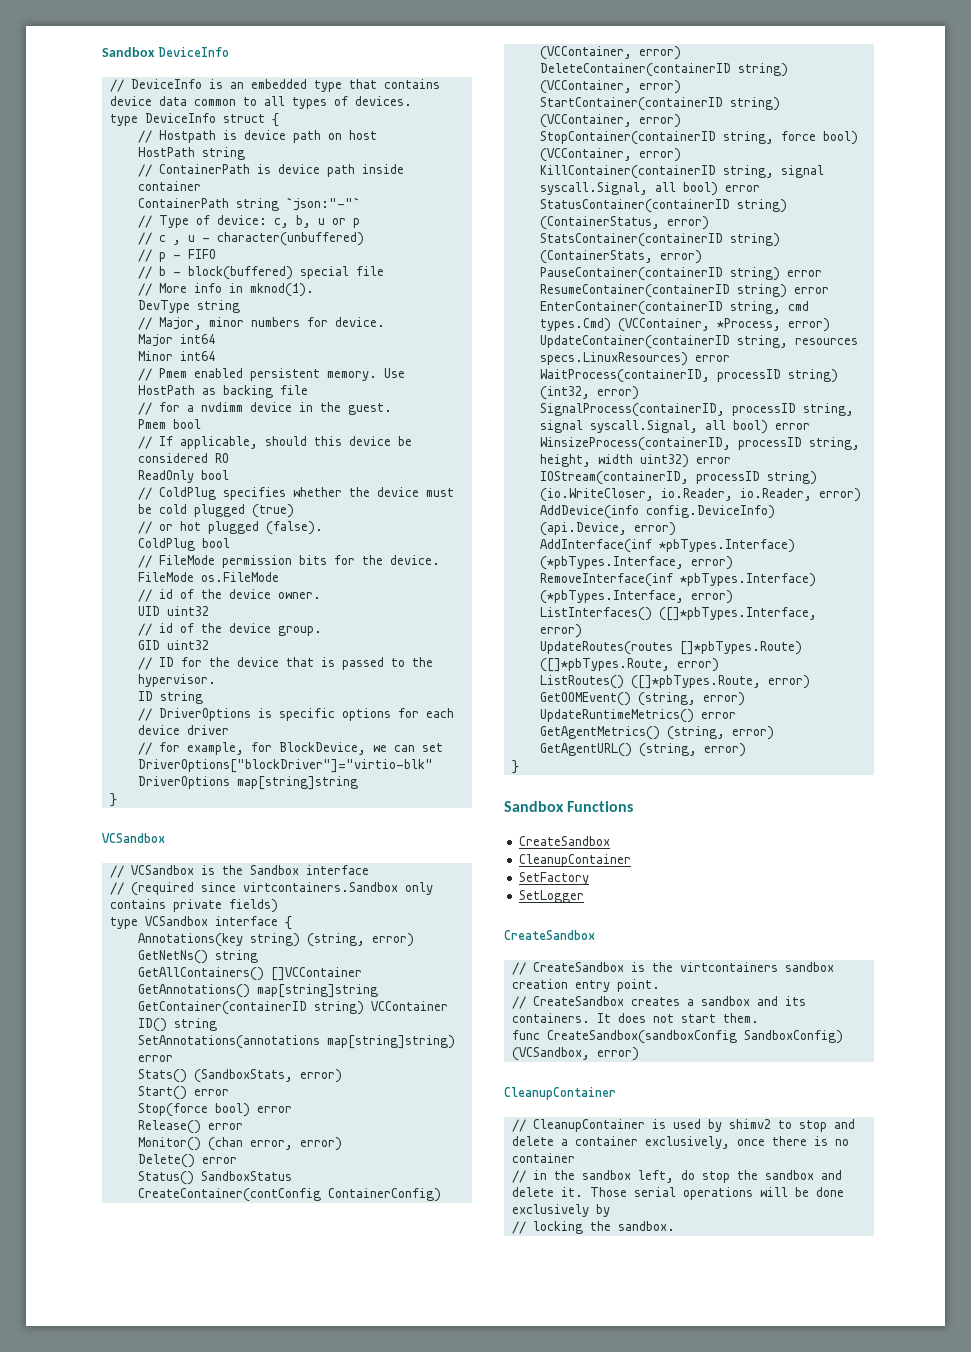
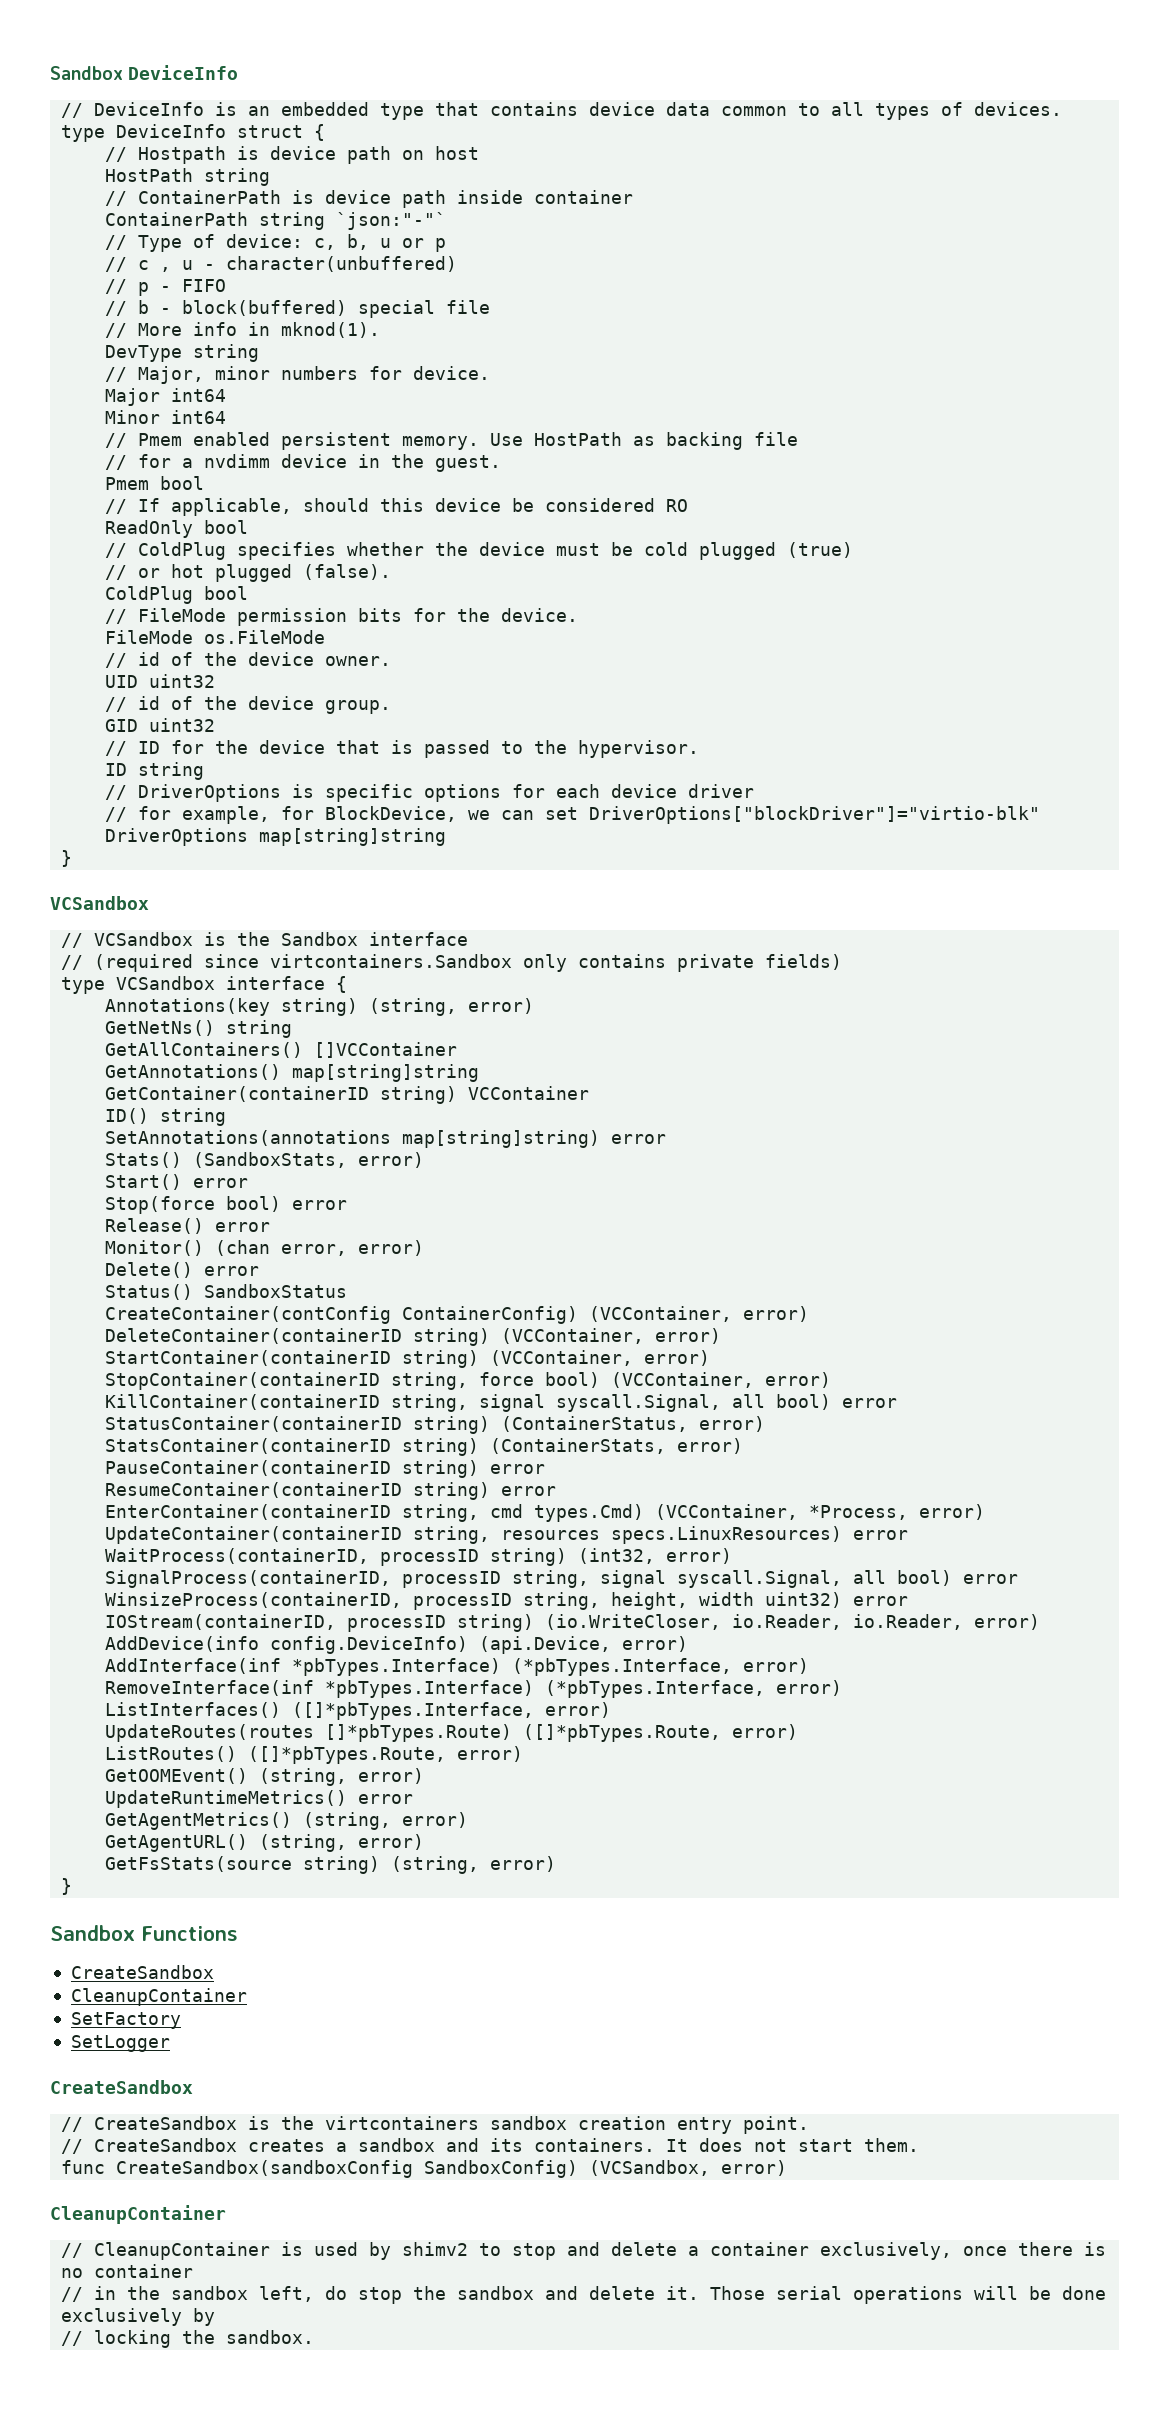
+ GetFsStats(source string) (string, error)

